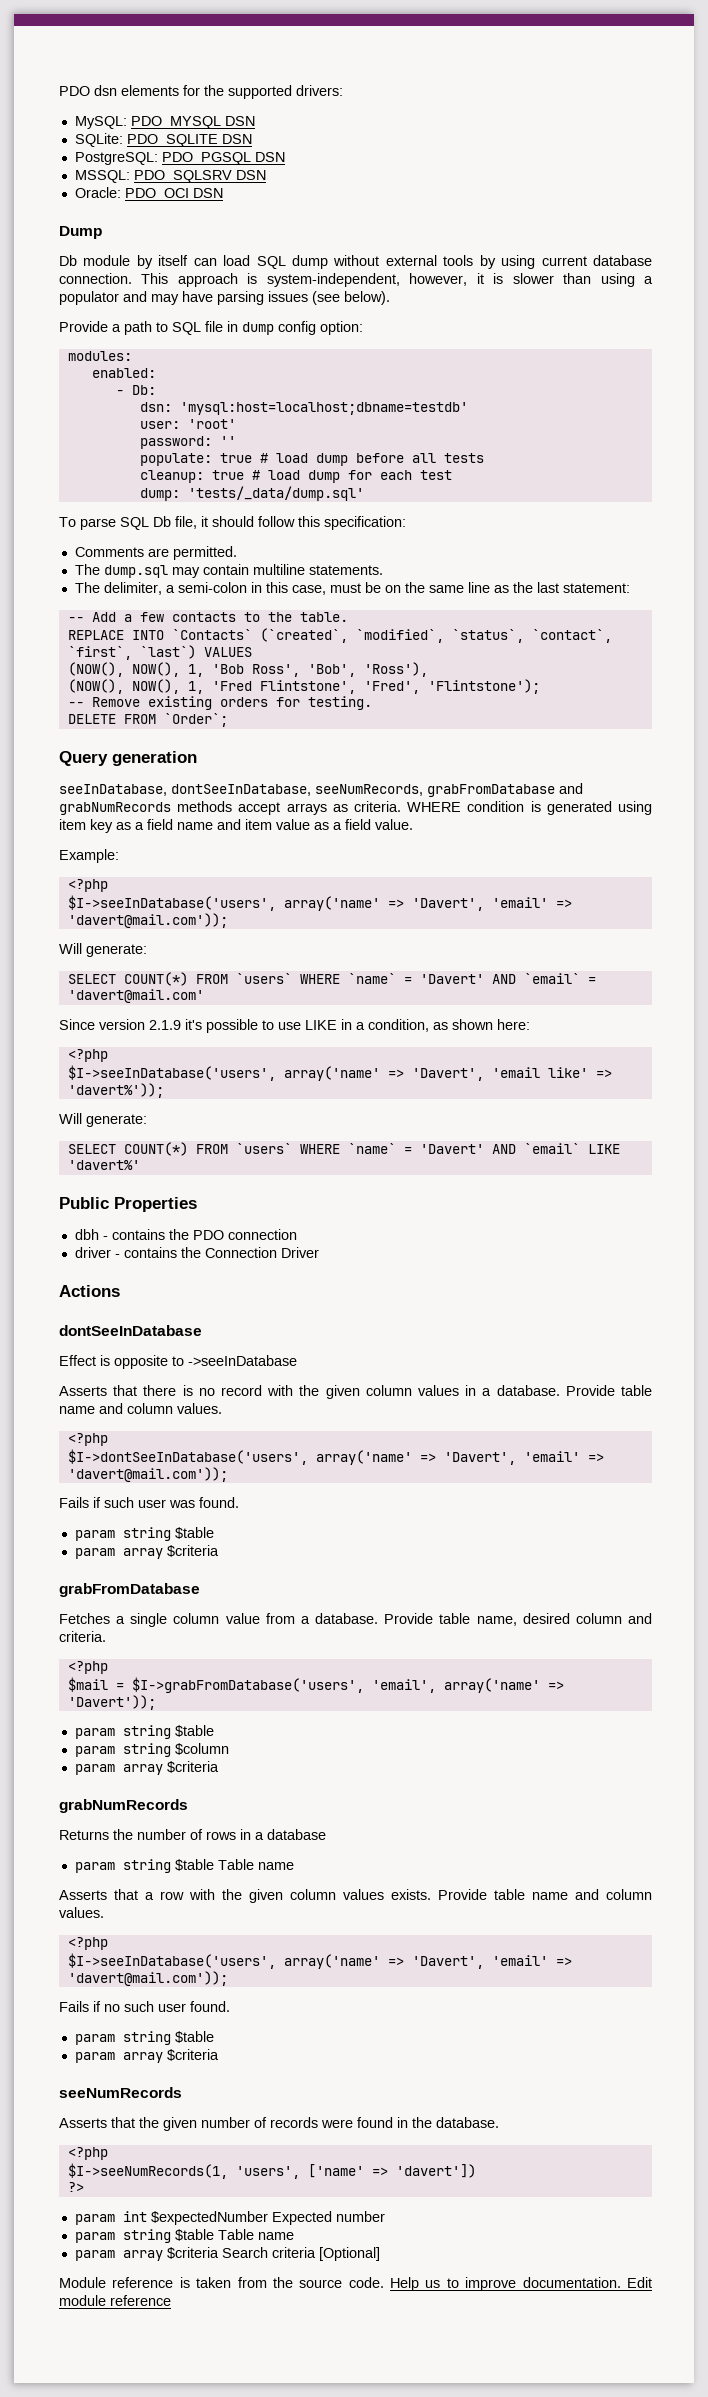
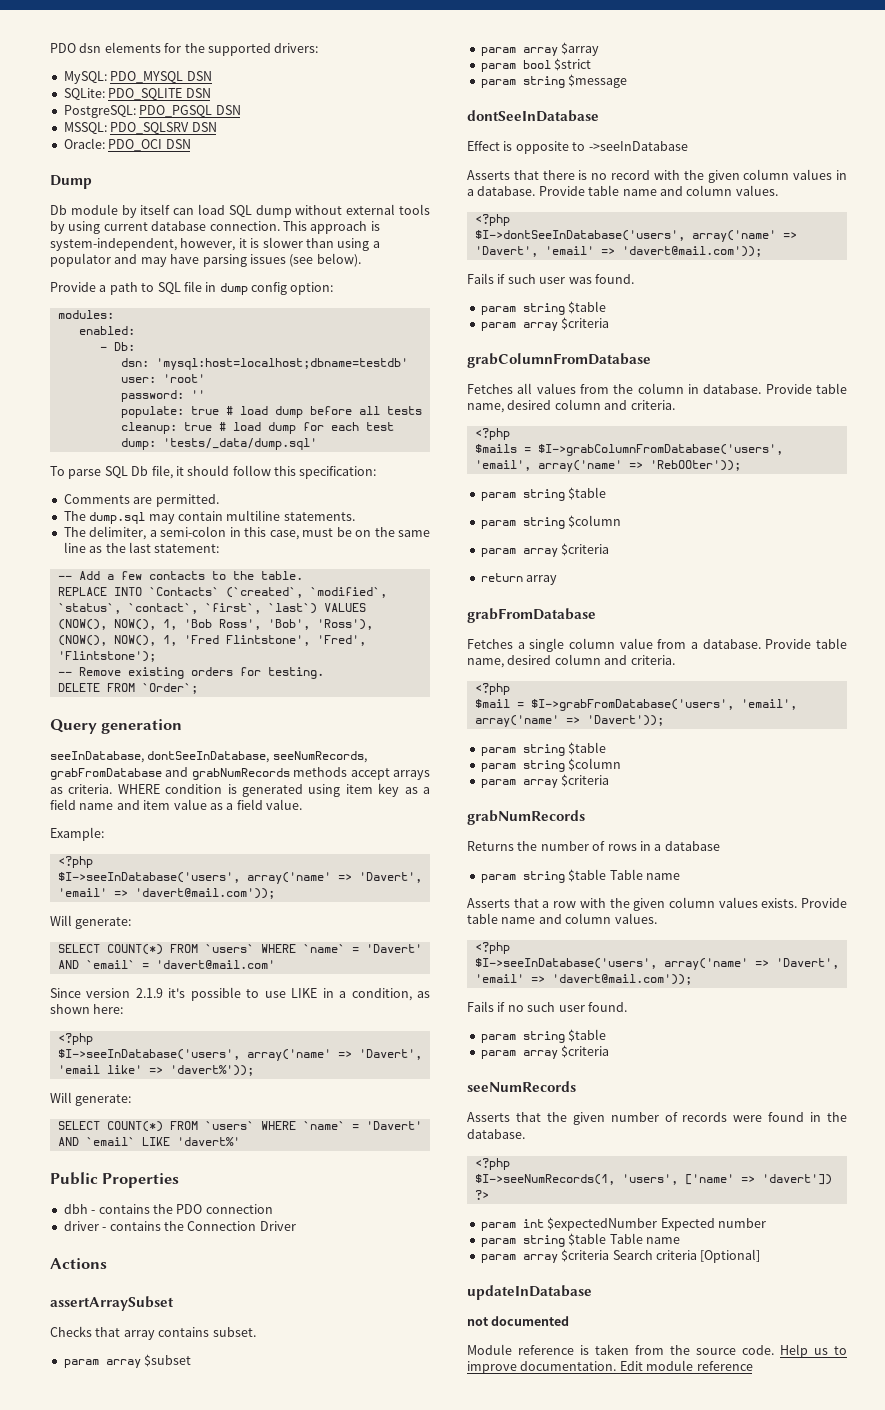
+ assertArraySubset
+ Checks that array contains subset.
+ param array $subset
+ param array $array
+ param bool $strict
+ param string $message
+ grabColumnFromDatabase
+ Fetches all values from the column in database. Provide table name, desired column and criteria.
+ <?php
+ $mails = $I->grabColumnFromDatabase('users', 'email', array('name' => 'RebOOter'));
+ param string $table
+ param string $column
+ param array $criteria
+ return array
+ updateInDatabase
+ not documented

